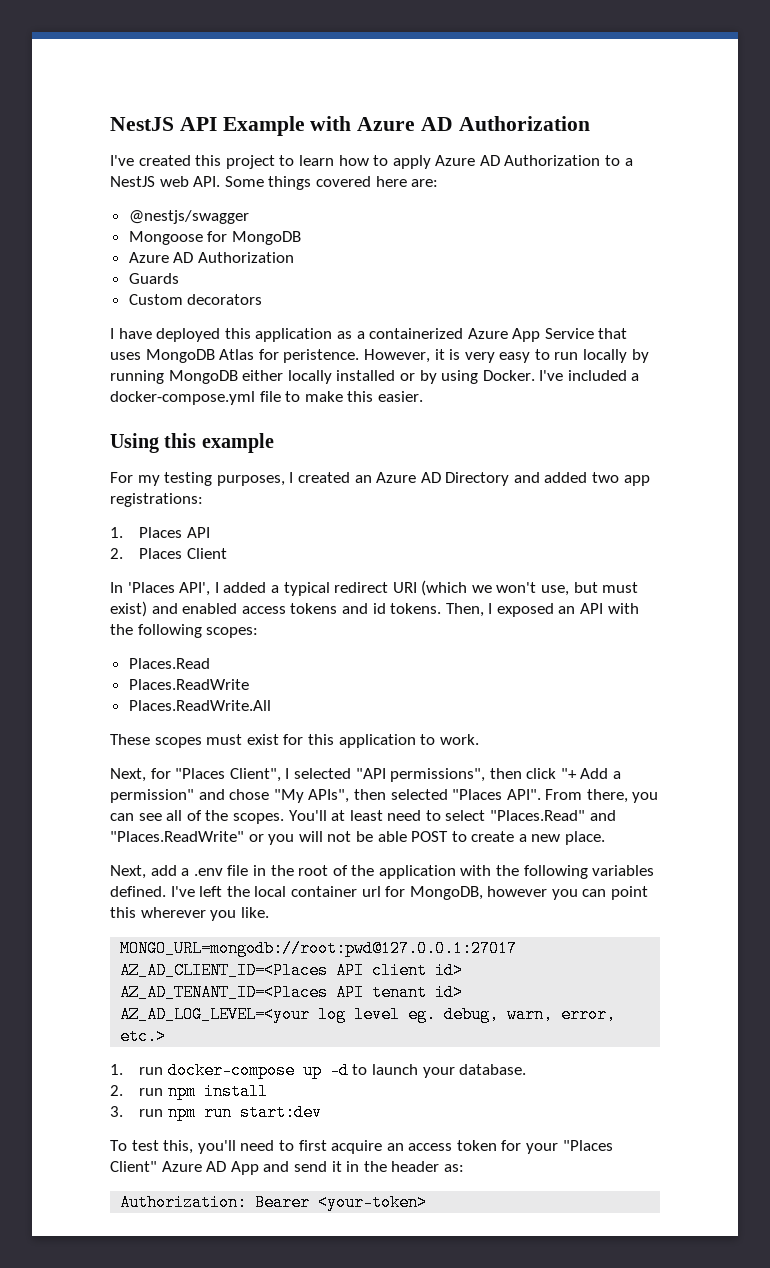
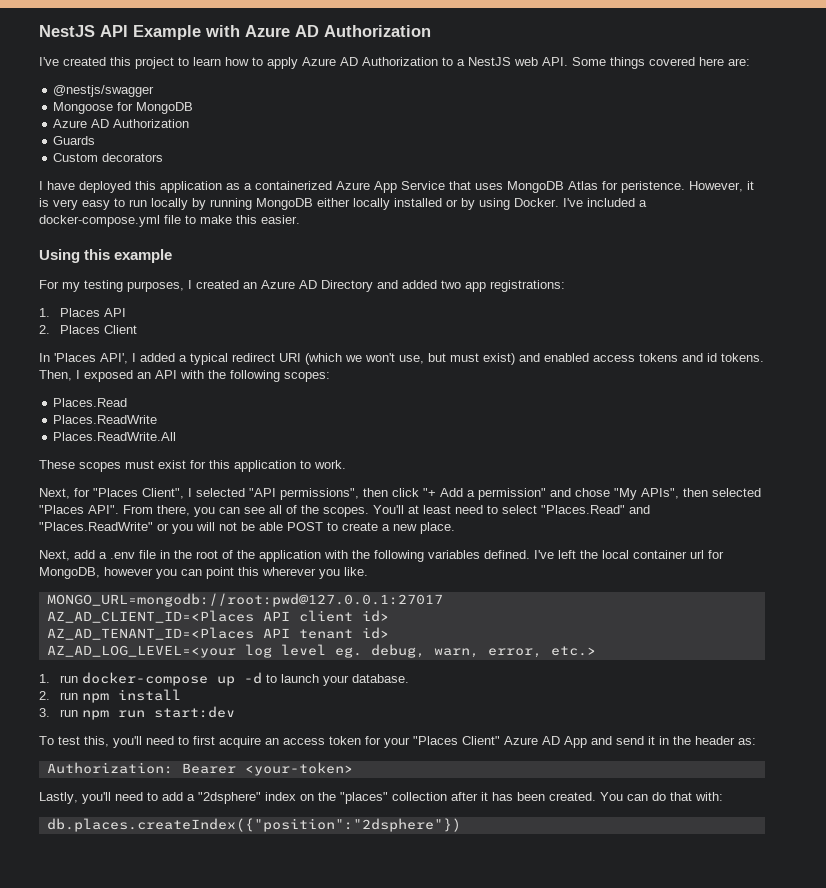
+ Lastly, you'll need to add a "2dsphere" index on the "places" collection after it has been created. You can do that with:
+ db.places.createIndex({"position":"2dsphere"})

